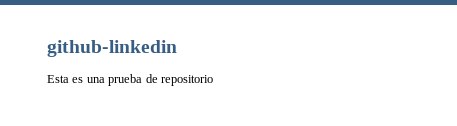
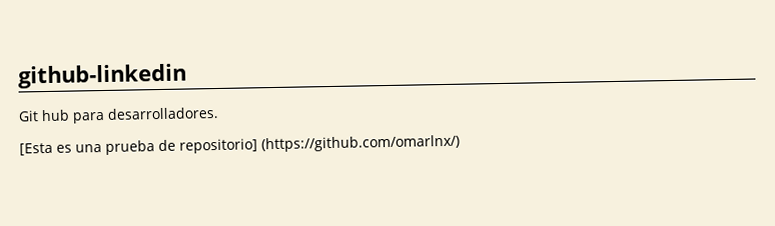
- Esta es una prueba de repositorio
+ Git hub para desarrolladores.
+ [Esta es una prueba de repositorio] (https://github.com/omarlnx/)

